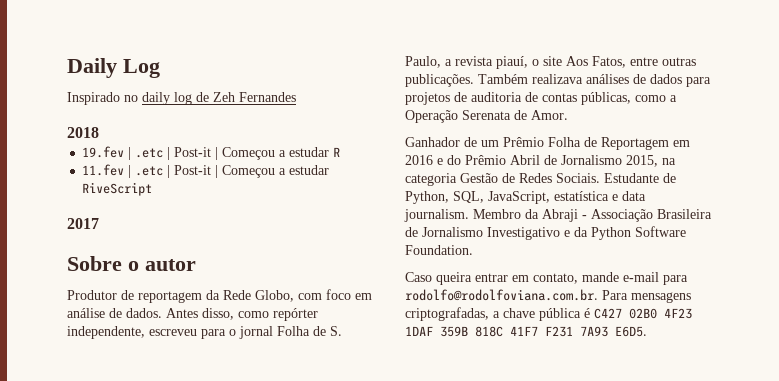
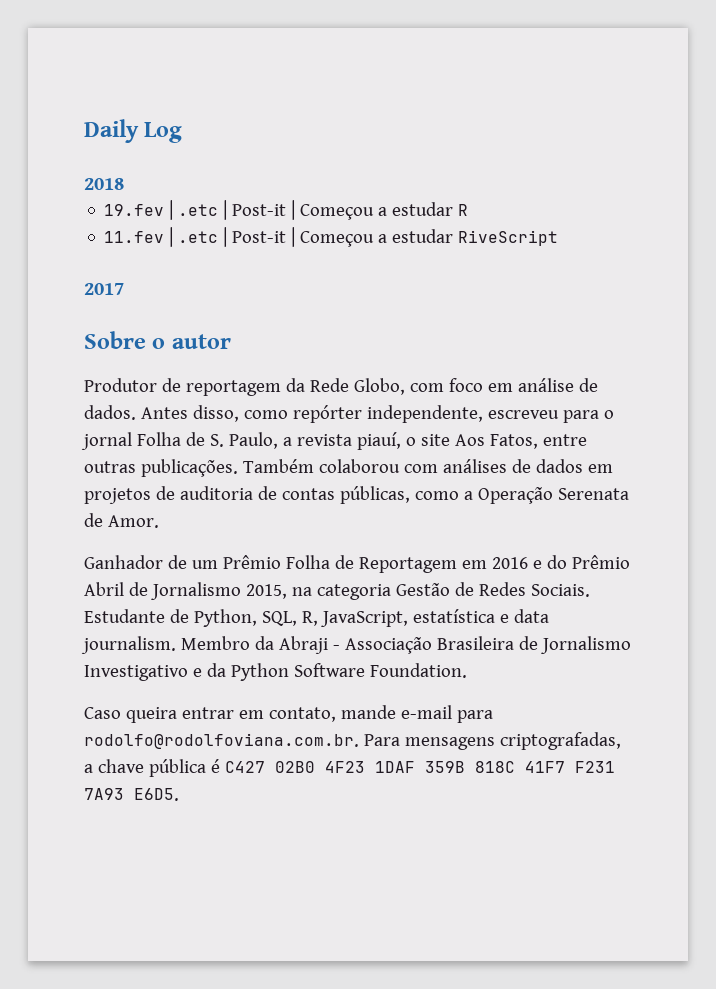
- Inspirado no daily log de Zeh Fernandes
- Também realizava análises de dados para projetos de auditoria de contas públicas, como a Operação Serenata de Amor.
+ Também colaborou com análises de dados em projetos de auditoria de contas públicas, como a Operação Serenata de Amor.
- Estudante de Python, SQL, JavaScript, estatística e data journalism.
+ Estudante de Python, SQL, R, JavaScript, estatística e data journalism.

